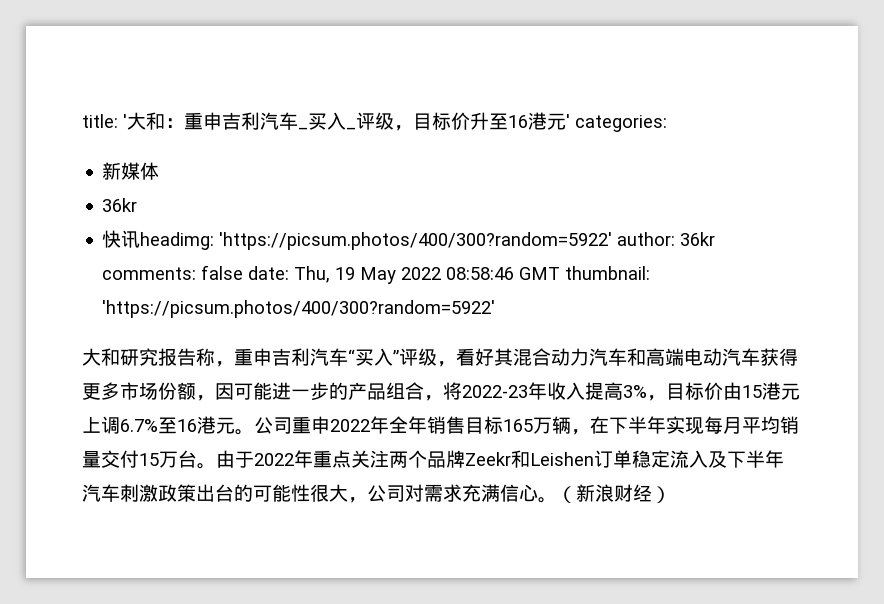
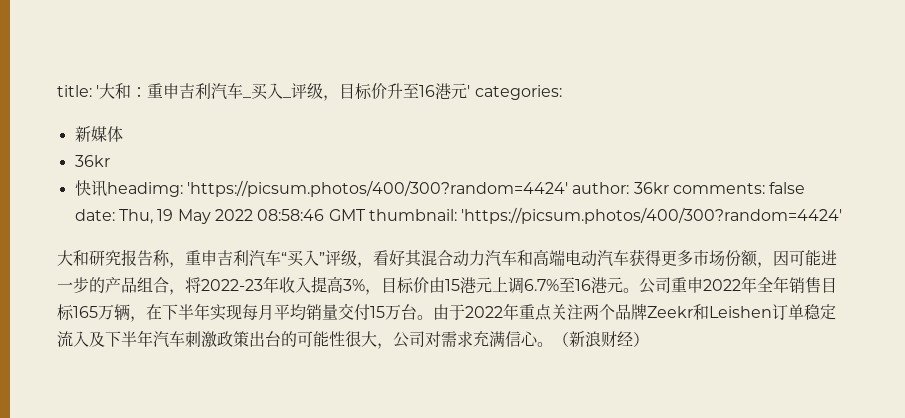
- 快讯headimg: 'https://picsum.photos/400/300?random=5922' author: 36kr comments: false date: Thu, 19 May 2022 08:58:46 GMT thumbnail: 'https://picsum.photos/400/300?random=5922'
+ 快讯headimg: 'https://picsum.photos/400/300?random=4424' author: 36kr comments: false date: Thu, 19 May 2022 08:58:46 GMT thumbnail: 'https://picsum.photos/400/300?random=4424'

